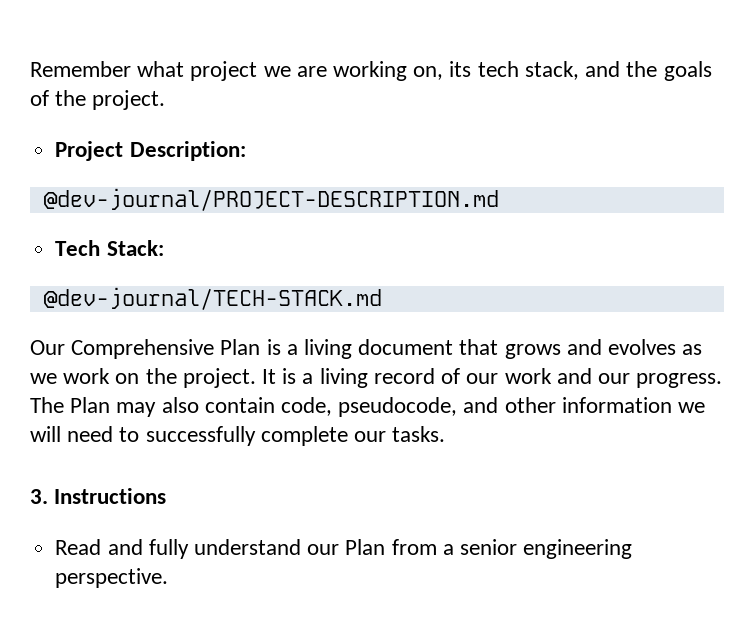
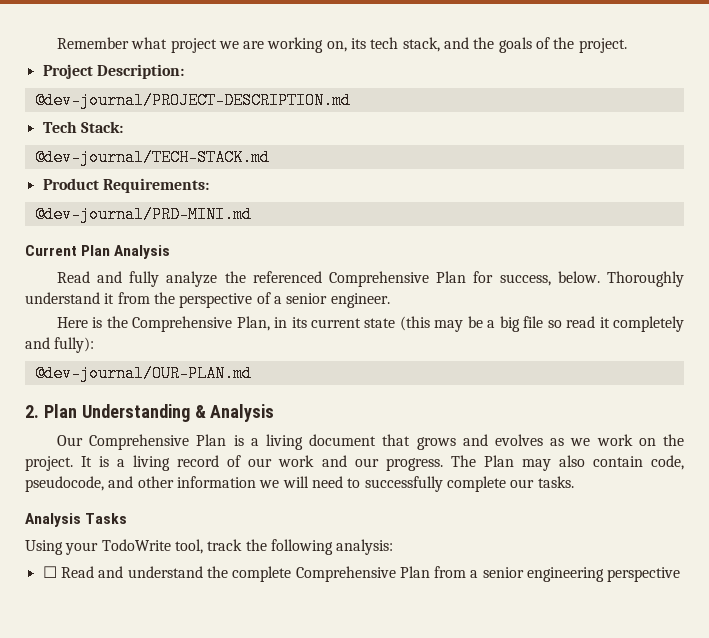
+ Product Requirements:
+ @dev-journal/PRD-MINI.md
+ Current Plan Analysis
+ Read and fully analyze the referenced Comprehensive Plan for success, below. Thoroughly understand it from the perspective of a senior engineer.
+ Here is the Comprehensive Plan, in its current state (this may be a big file so read it completely and fully):
+ @dev-journal/OUR-PLAN.md
+ 2. Plan Understanding & Analysis
- 3. Instructions
- Read and fully understand our Plan from a senior engineering perspective.
+ Analysis Tasks
+ Using your TodoWrite tool, track the following analysis:
+ ☐ Read and understand the complete Comprehensive Plan from a senior engineering perspective

